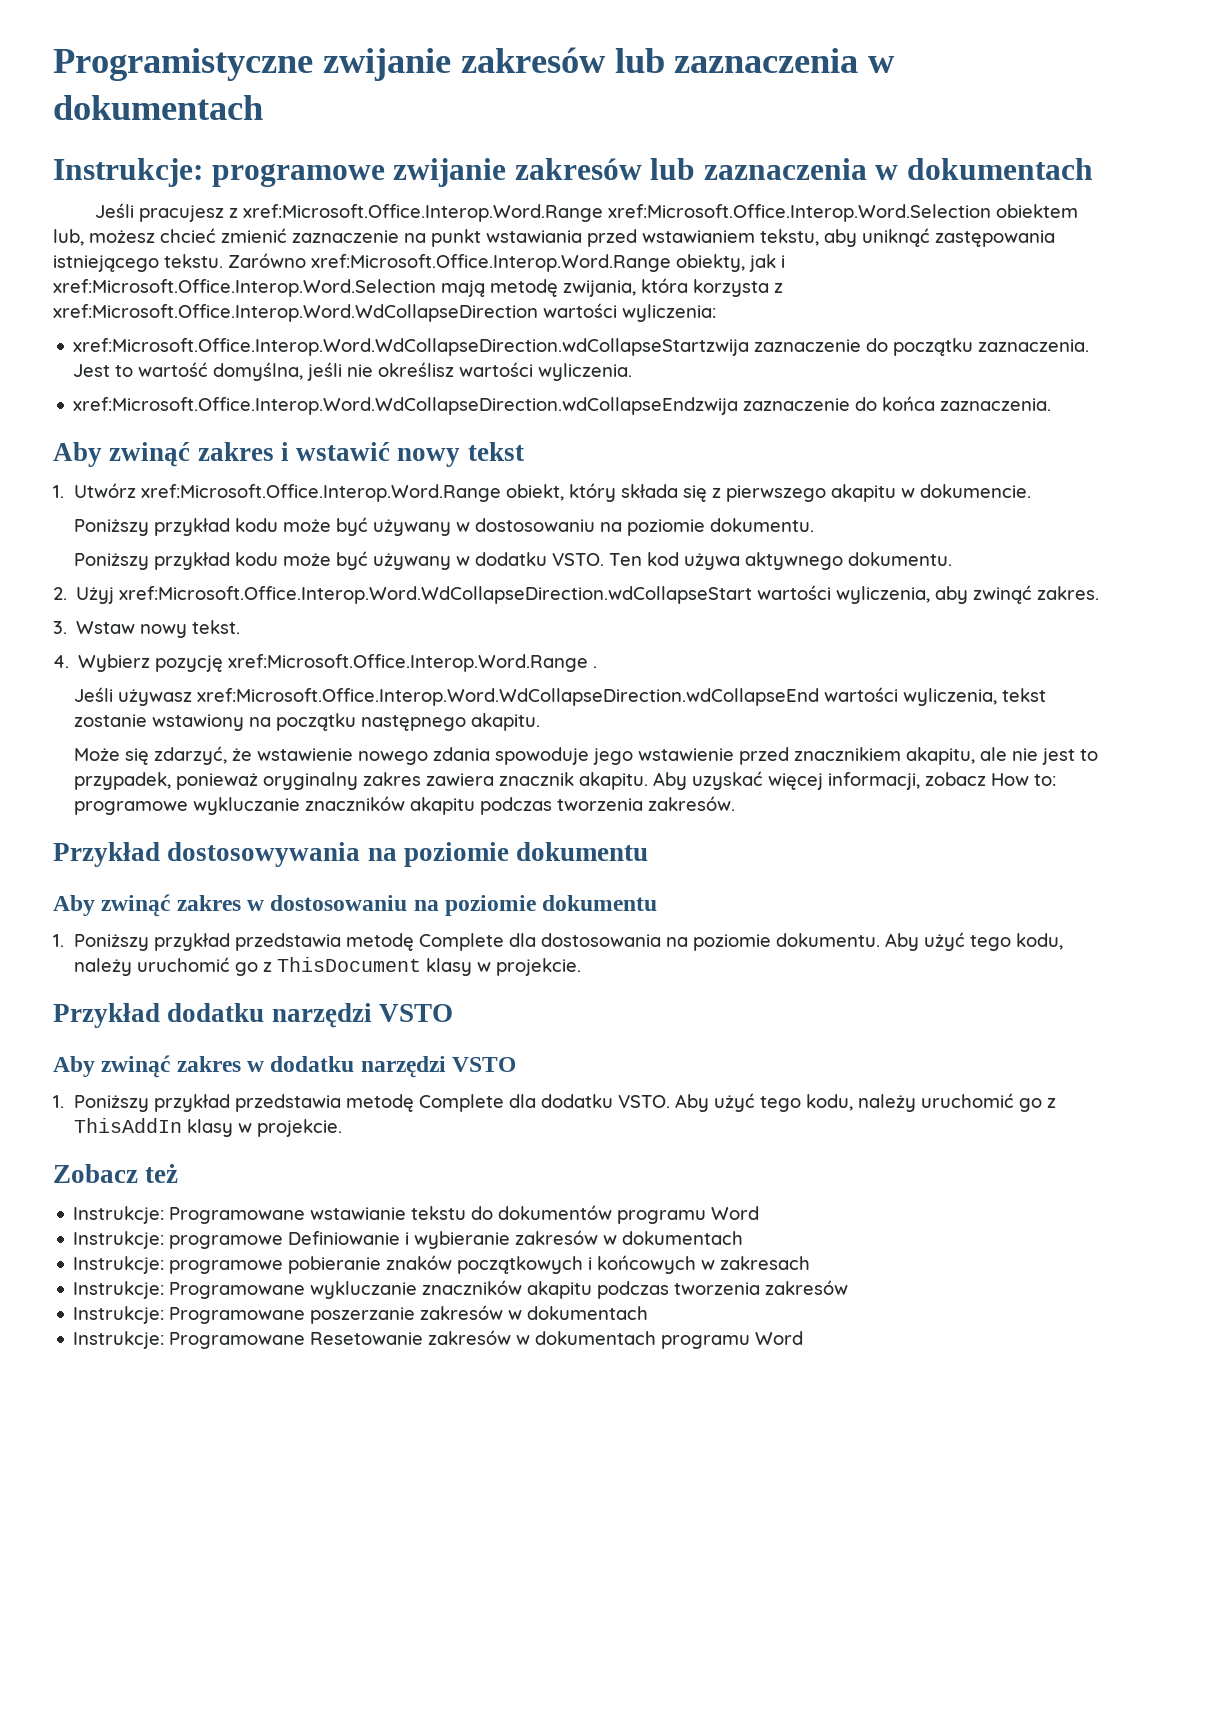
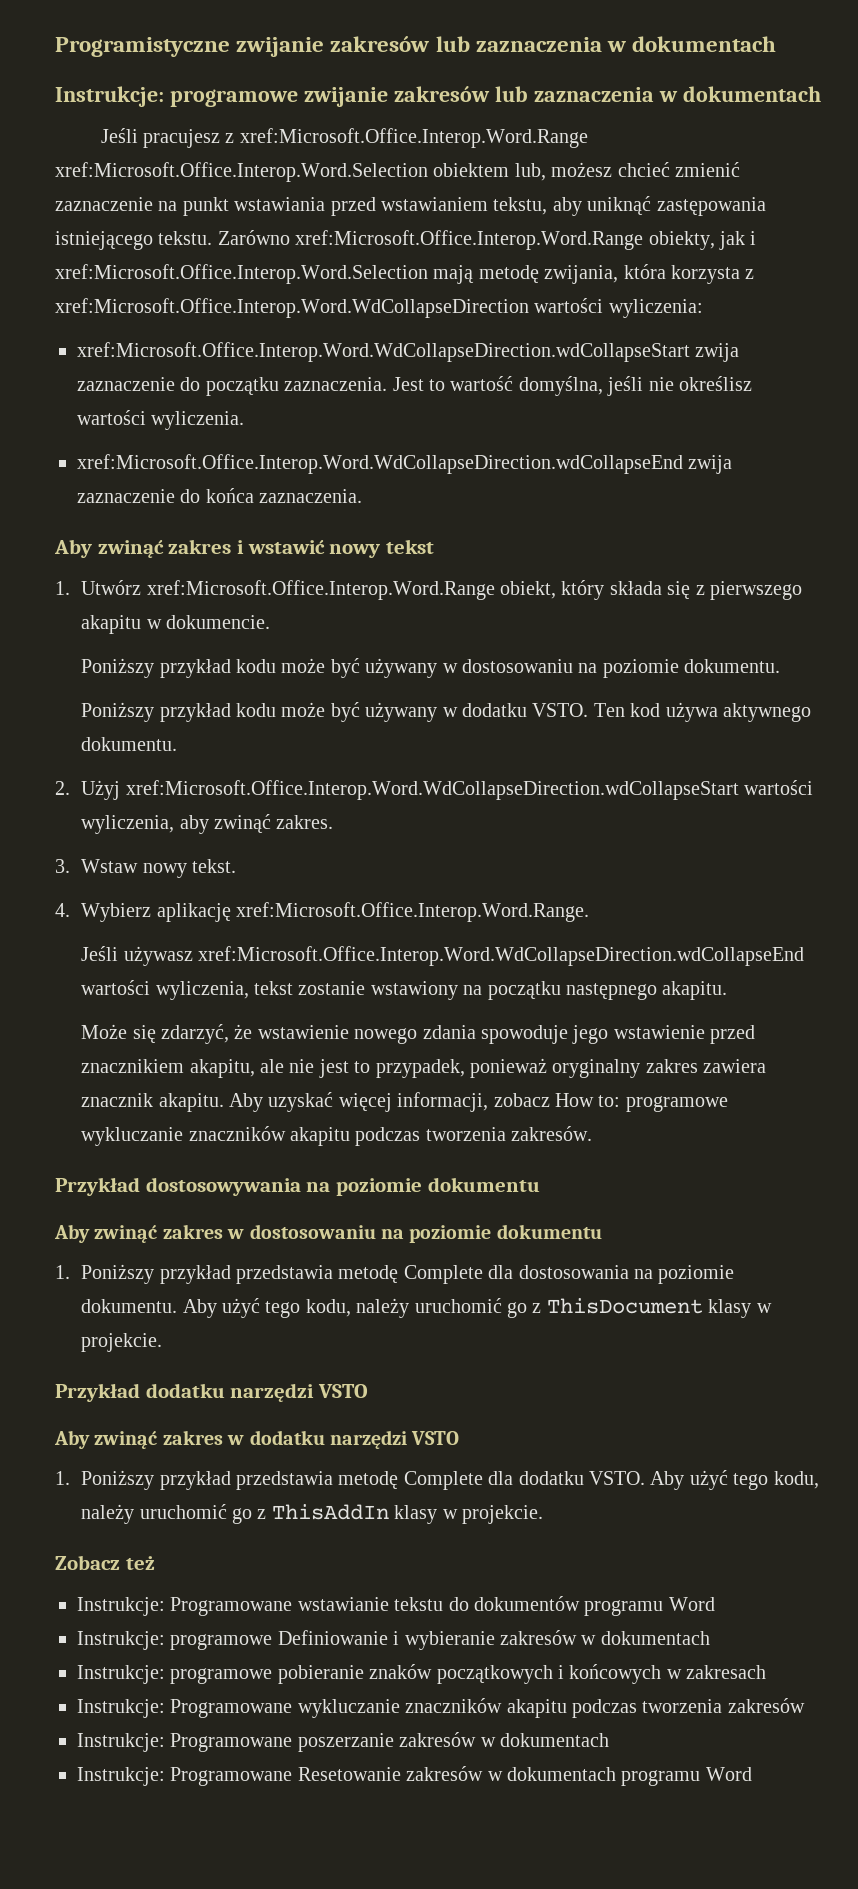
- xref:Microsoft.Office.Interop.Word.WdCollapseDirection.wdCollapseStartzwija zaznaczenie do początku zaznaczenia.
+ xref:Microsoft.Office.Interop.Word.WdCollapseDirection.wdCollapseStart zwija zaznaczenie do początku zaznaczenia.
- xref:Microsoft.Office.Interop.Word.WdCollapseDirection.wdCollapseEndzwija zaznaczenie do końca zaznaczenia.
+ xref:Microsoft.Office.Interop.Word.WdCollapseDirection.wdCollapseEnd zwija zaznaczenie do końca zaznaczenia.
- 4. Wybierz pozycję xref:Microsoft.Office.Interop.Word.Range .
+ 4. Wybierz aplikację xref:Microsoft.Office.Interop.Word.Range.

